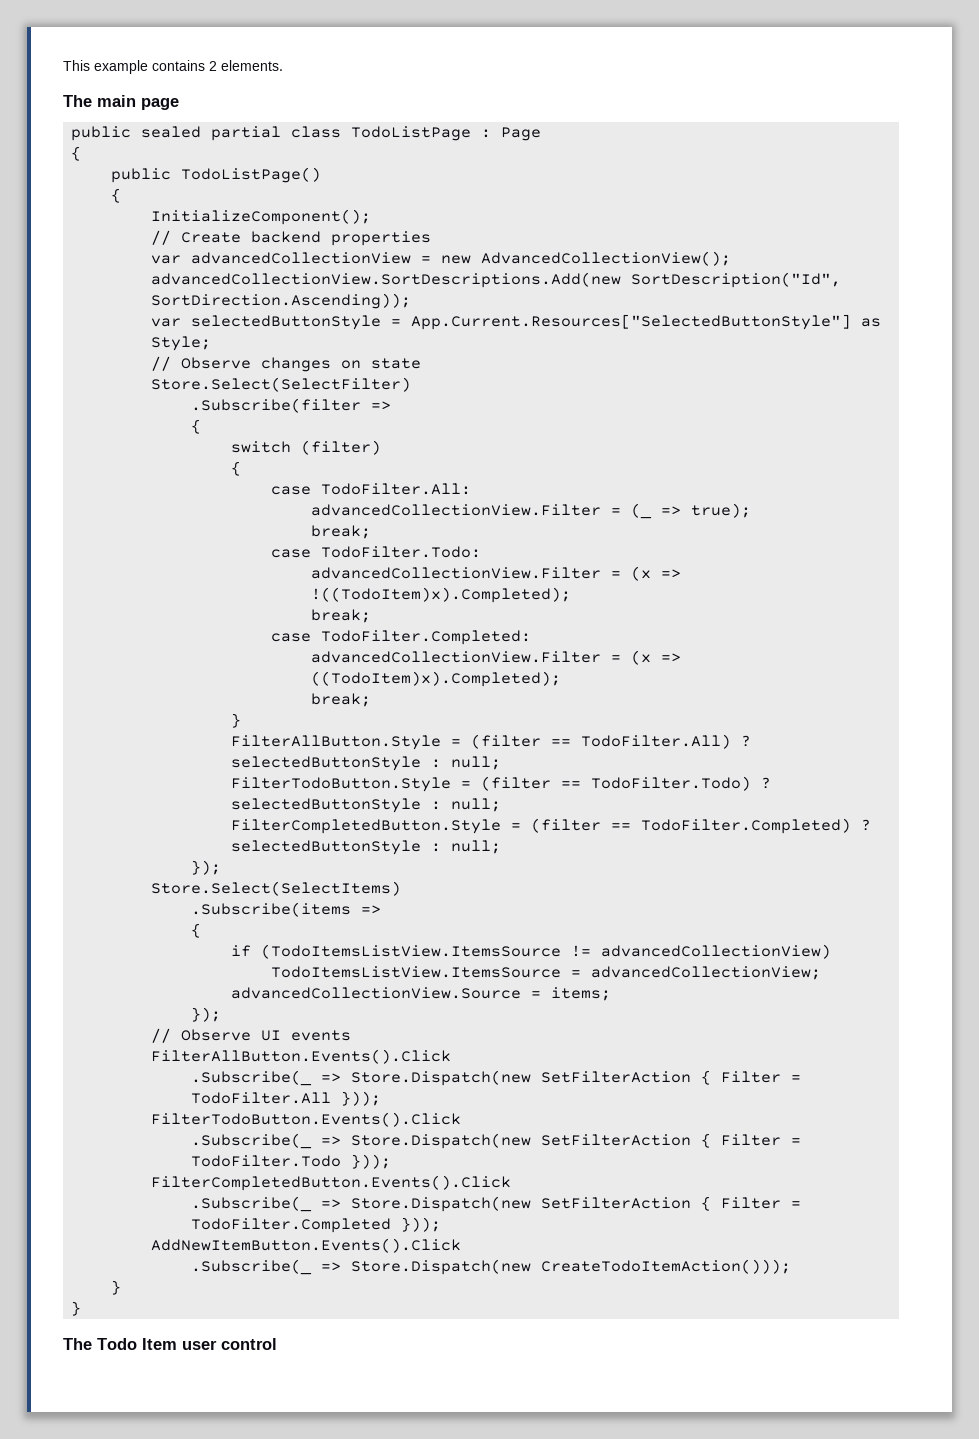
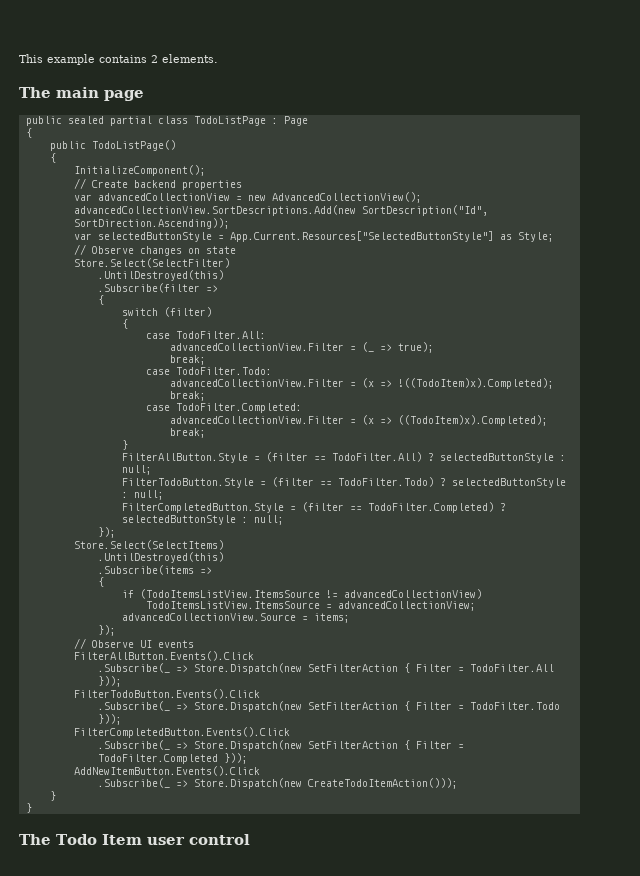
  Store.Select(SelectFilter)
+ .UntilDestroyed(this)
  Store.Select(SelectItems)
+ .UntilDestroyed(this)

